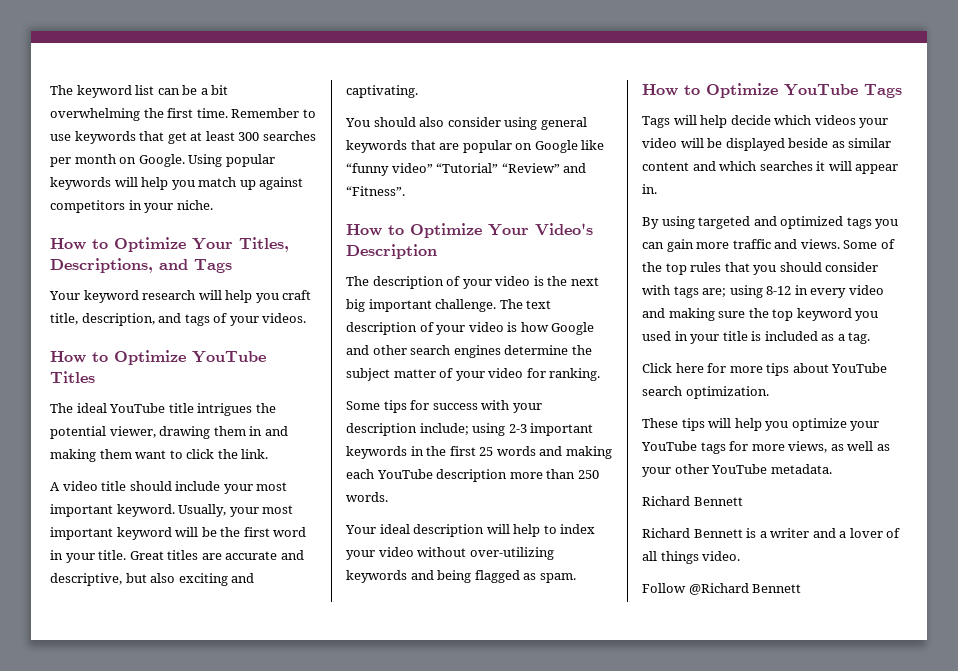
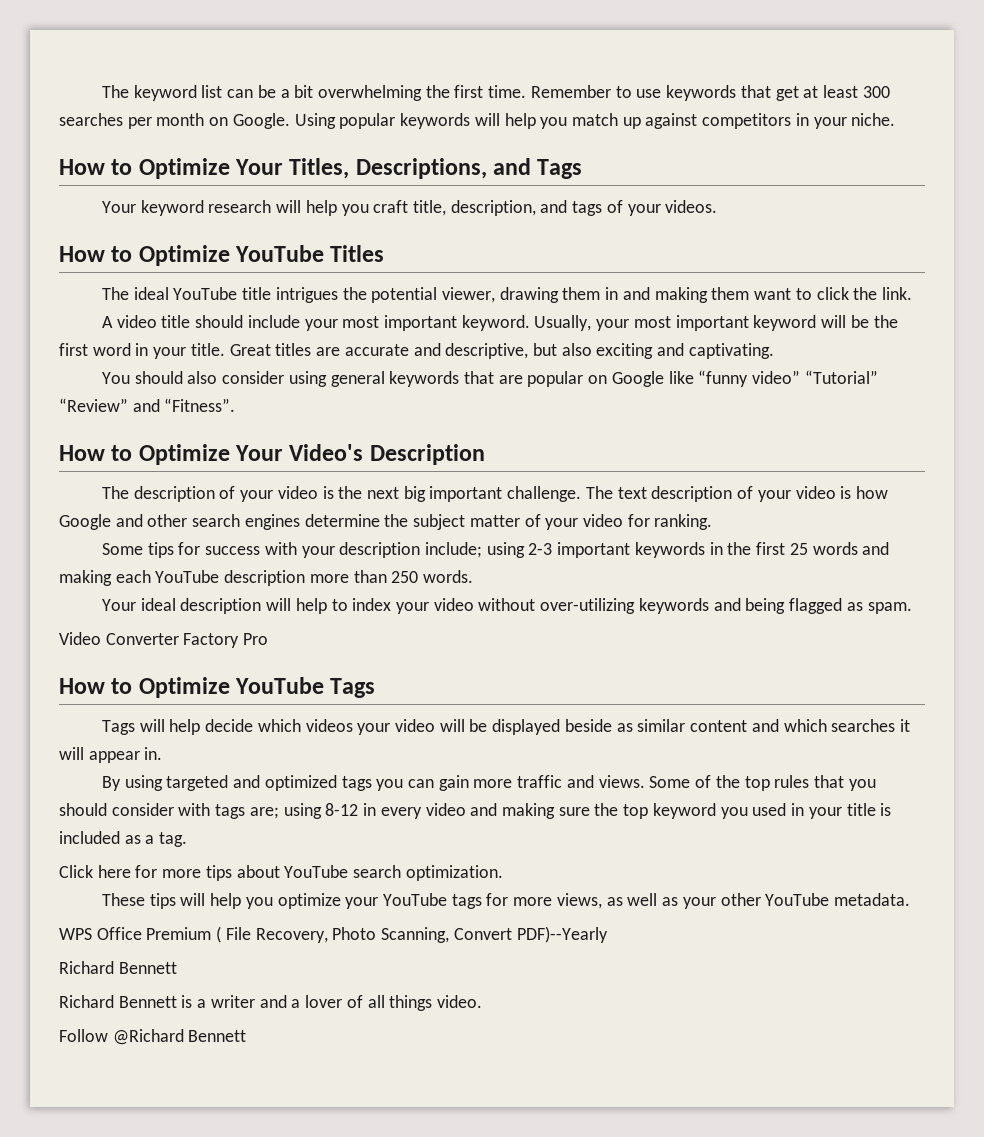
+ Video Converter Factory Pro
+ WPS Office Premium ( File Recovery, Photo Scanning, Convert PDF)--Yearly

